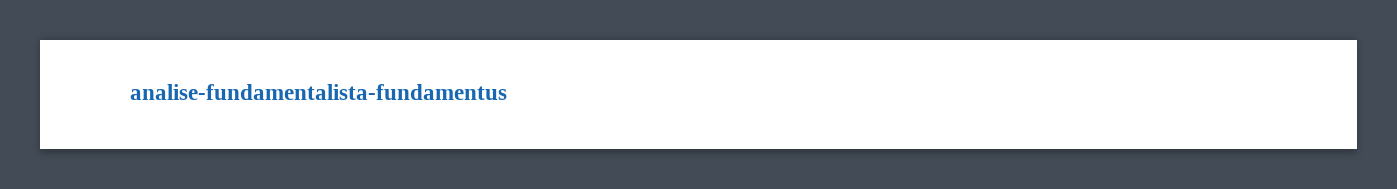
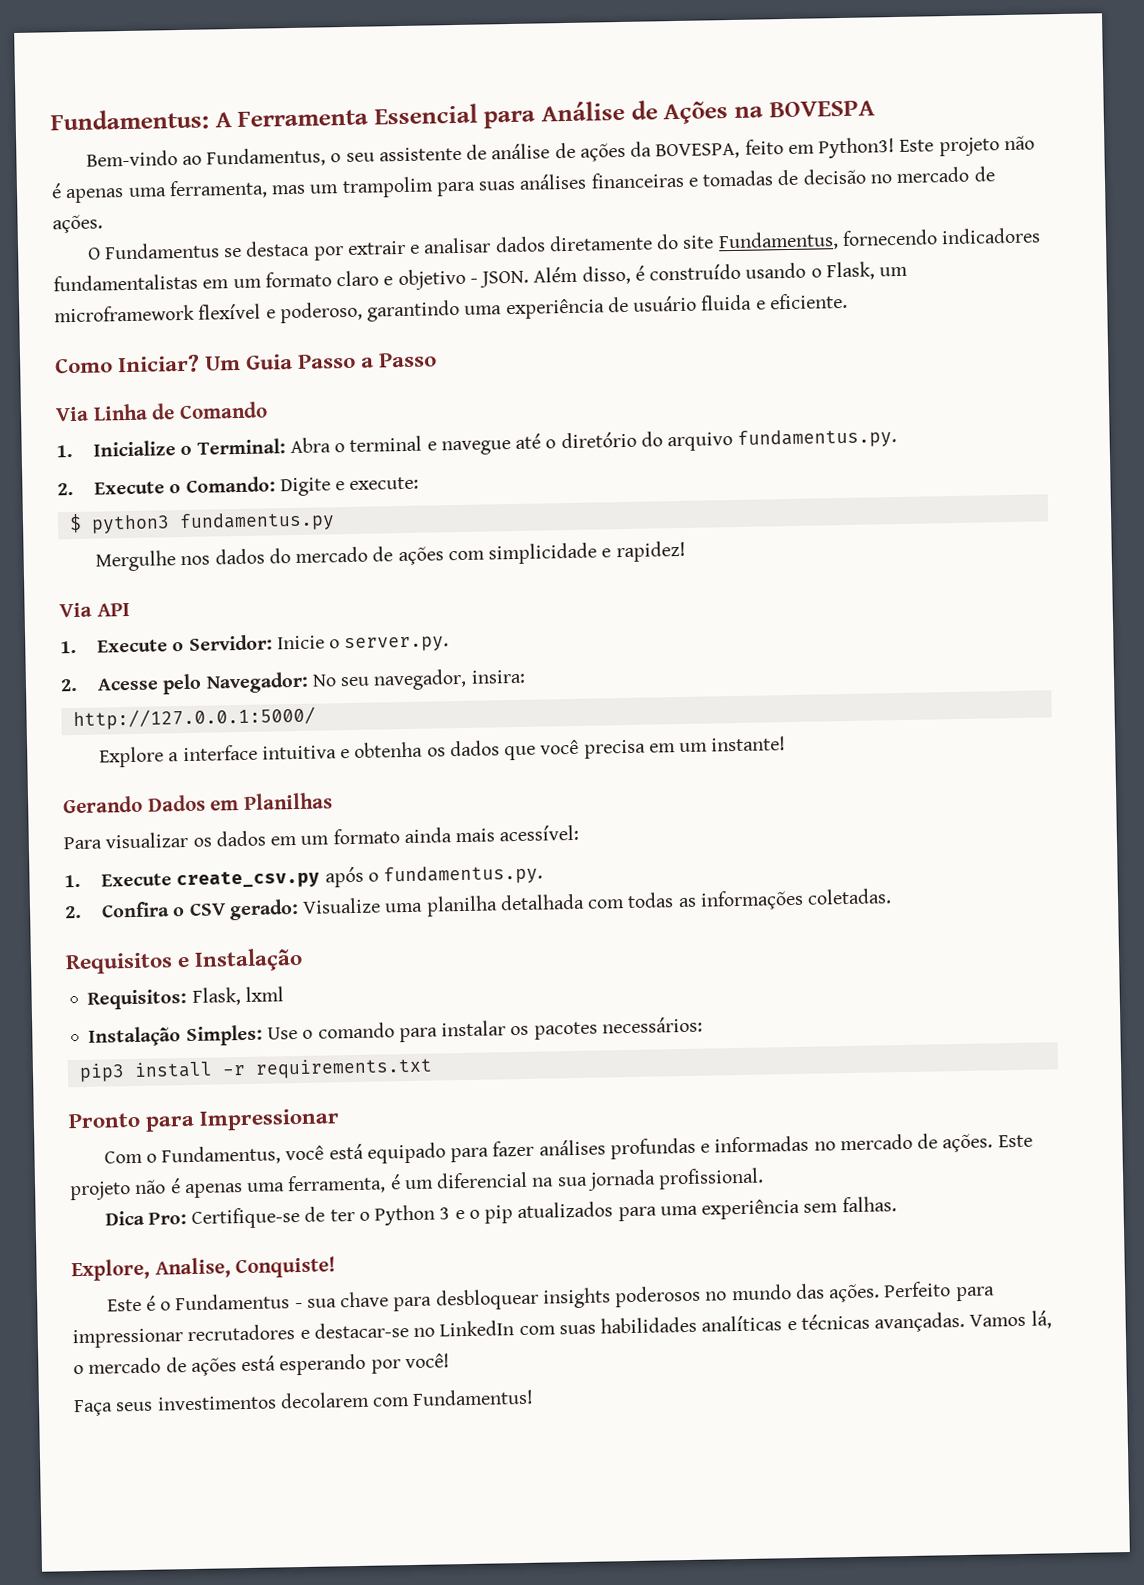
- analise-fundamentalista-fundamentus
+ Fundamentus: A Ferramenta Essencial para Análise de Ações na BOVESPA
+ Bem-vindo ao Fundamentus, o seu assistente de análise de ações da BOVESPA, feito em Python3! Este projeto não é apenas uma ferramenta, mas um trampolim para suas análises financeiras e tomadas de decisão no mercado de ações.
+ O Fundamentus se destaca por extrair e analisar dados diretamente do site Fundamentus, fornecendo indicadores fundamentalistas em um formato claro e objetivo - JSON. Além disso, é construído usando o Flask, um microframework flexível e poderoso, garantindo uma experiência de usuário fluida e eficiente.
+ Como Iniciar? Um Guia Passo a Passo
+ Via Linha de Comando
+ 1. Inicialize o Terminal: Abra o terminal e navegue até o diretório do arquivo fundamentus.py.
+ 2. Execute o Comando: Digite e execute:
+ $ python3 fundamentus.py
+ Mergulhe nos dados do mercado de ações com simplicidade e rapidez!
+ Via API
+ 1. Execute o Servidor: Inicie o server.py.
+ 2. Acesse pelo Navegador: No seu navegador, insira:
+ http://127.0.0.1:5000/
+ Explore a interface intuitiva e obtenha os dados que você precisa em um instante!
+ Gerando Dados em Planilhas
+ Para visualizar os dados em um formato ainda mais acessível:
+ 1. Execute create_csv.py após o fundamentus.py.
+ 2. Confira o CSV gerado: Visualize uma planilha detalhada com todas as informações coletadas.
+ Requisitos e Instalação
+ Requisitos: Flask, lxml
+ Instalação Simples: Use o comando para instalar os pacotes necessários:
+ pip3 install -r requirements.txt
+ Pronto para Impressionar
+ Com o Fundamentus, você está equipado para fazer análises profundas e informadas no mercado de ações. Este projeto não é apenas uma ferramenta, é um diferencial na sua jornada profissional.
+ Dica Pro: Certifique-se de ter o Python 3 e o pip atualizados para uma experiência sem falhas.
+ Explore, Analise, Conquiste!
+ Este é o Fundamentus - sua chave para desbloquear insights poderosos no mundo das ações. Perfeito para impressionar recrutadores e destacar-se no LinkedIn com suas habilidades analíticas e técnicas avançadas. Vamos lá, o mercado de ações está esperando por você!
+ Faça seus investimentos decolarem com Fundamentus!

